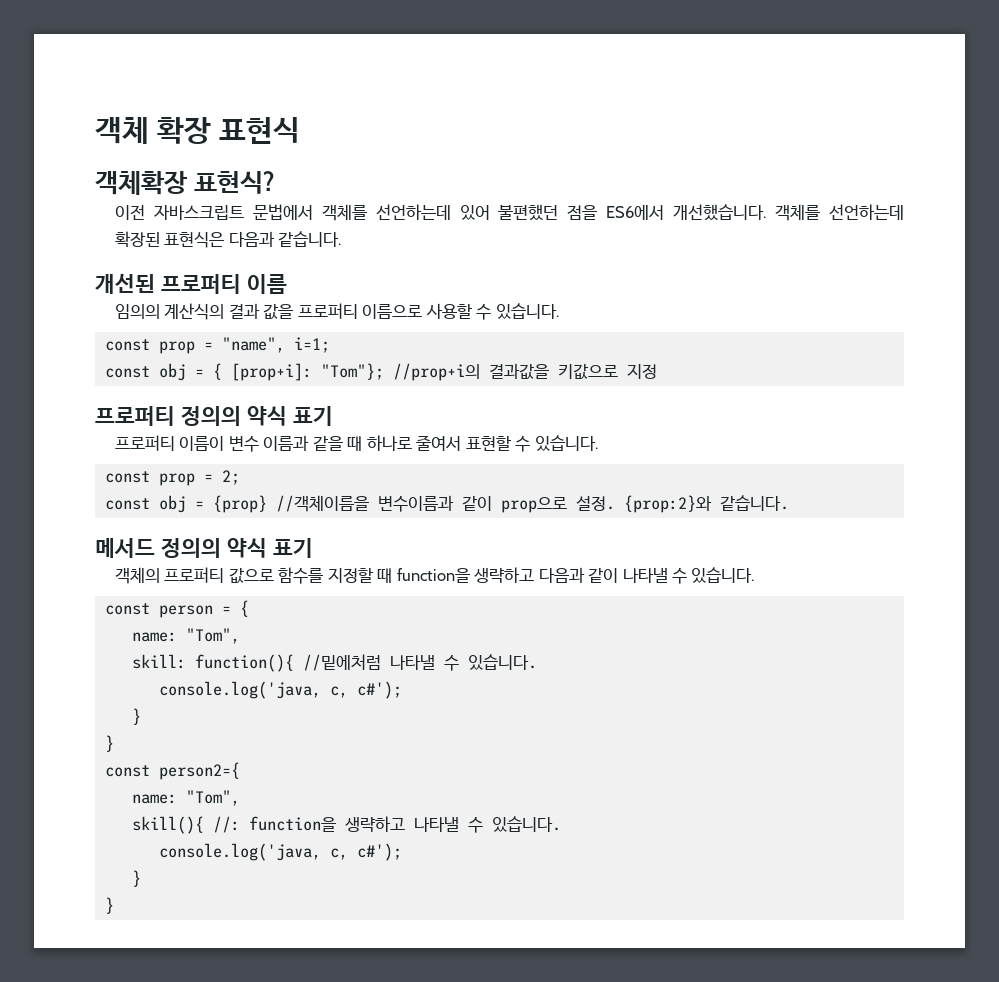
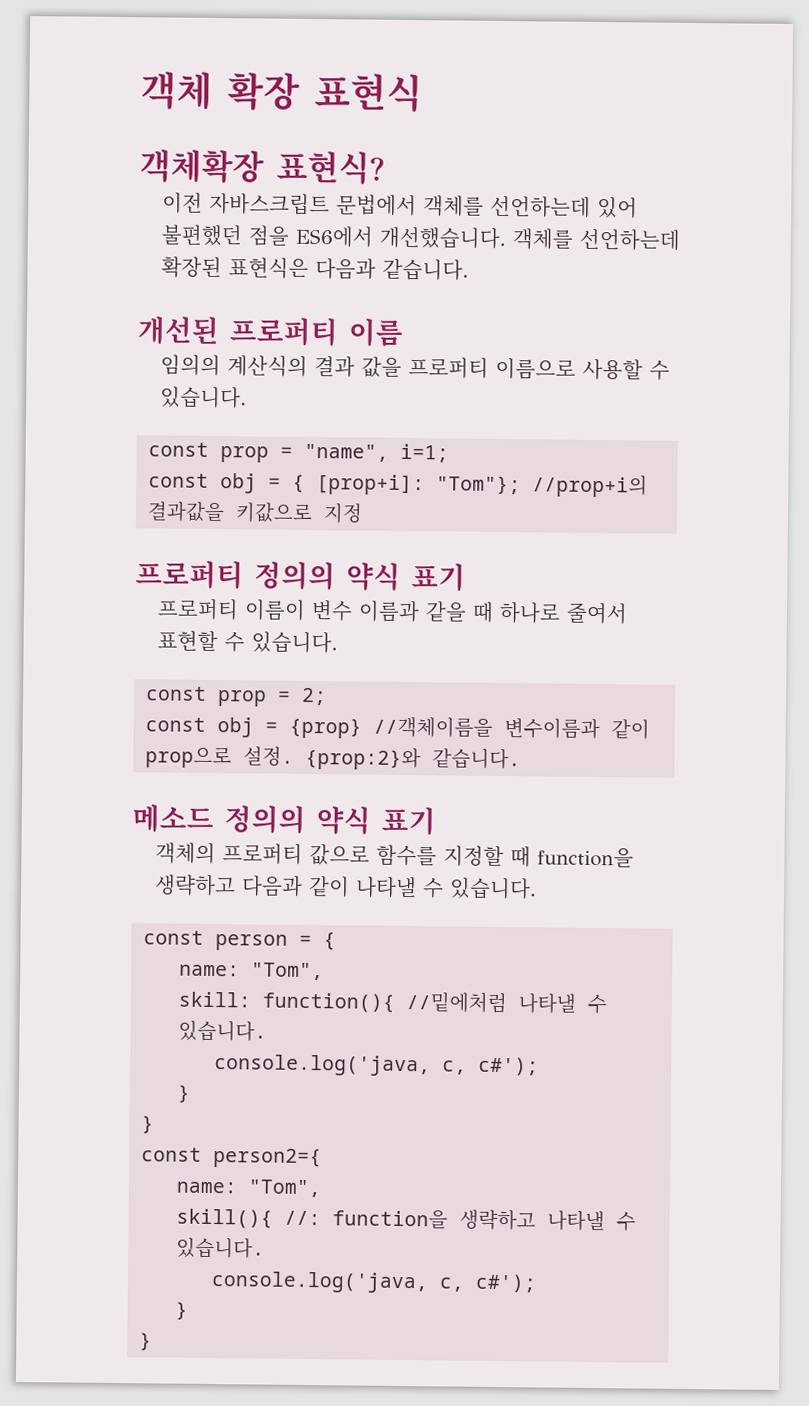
- 메서드 정의의 약식 표기
+ 메소드 정의의 약식 표기

